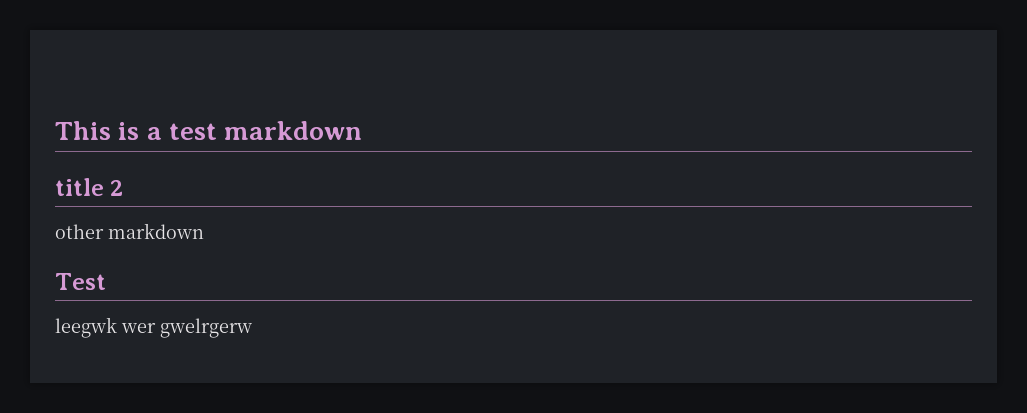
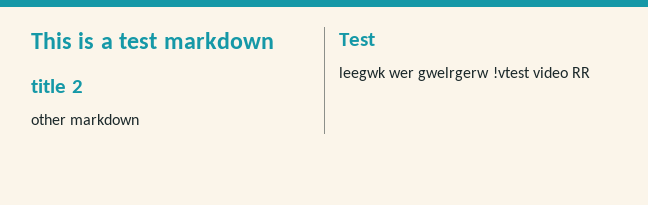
- leegwk wer gwelrgerw
+ leegwk wer gwelrgerw !vtest video RR

